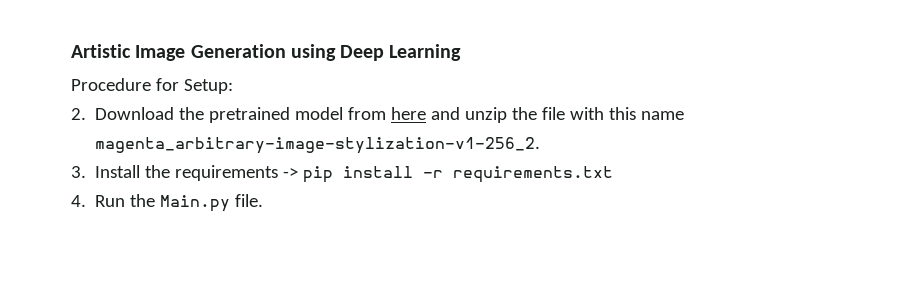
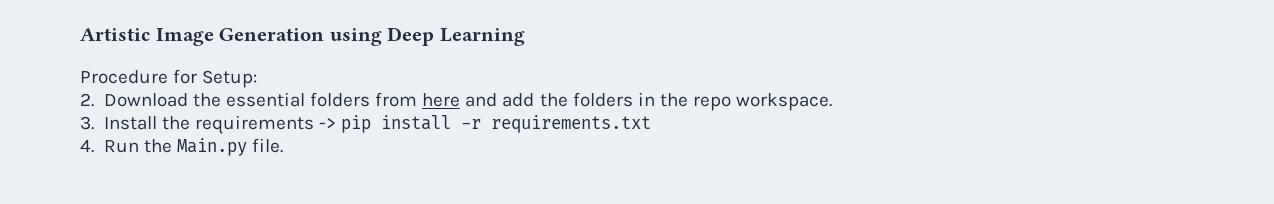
- 2. Download the pretrained model from here and unzip the file with this name magenta_arbitrary-image-stylization-v1-256_2.
+ 2. Download the essential folders from here and add the folders in the repo workspace.

